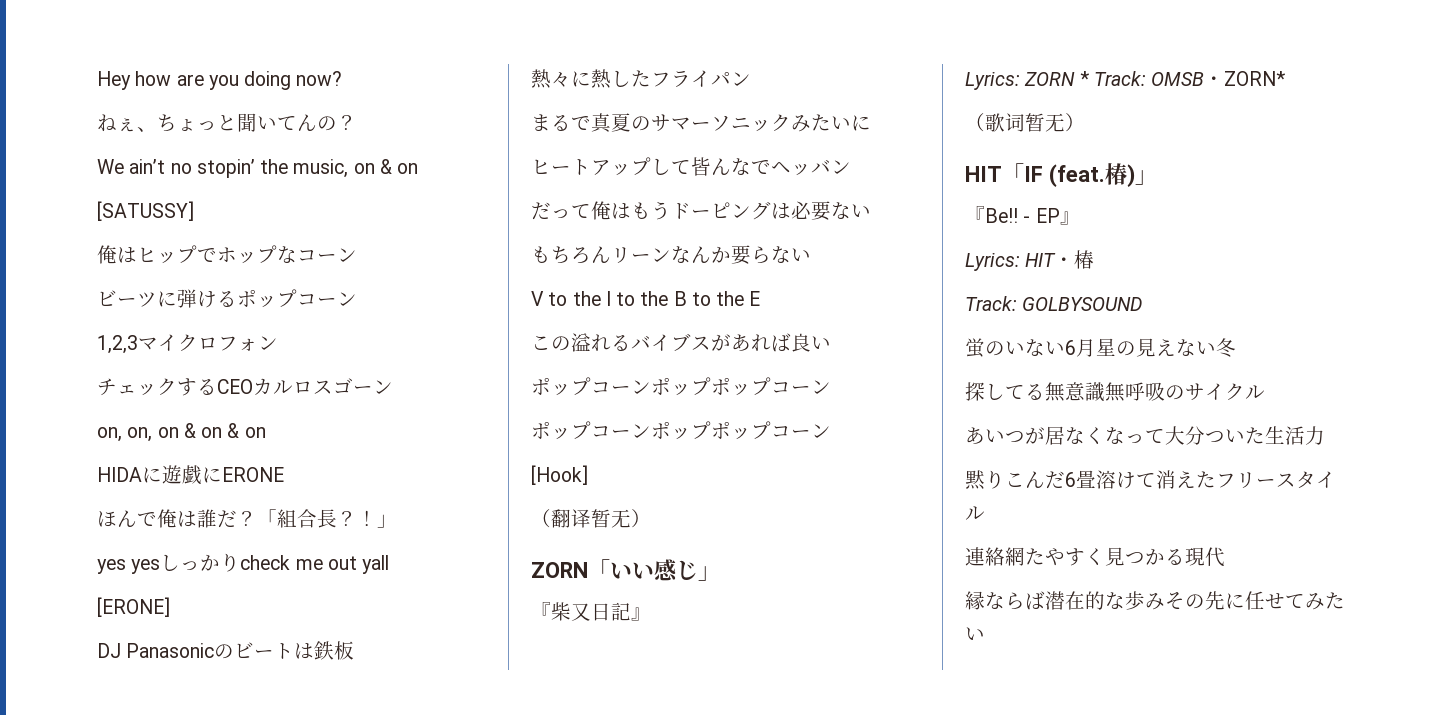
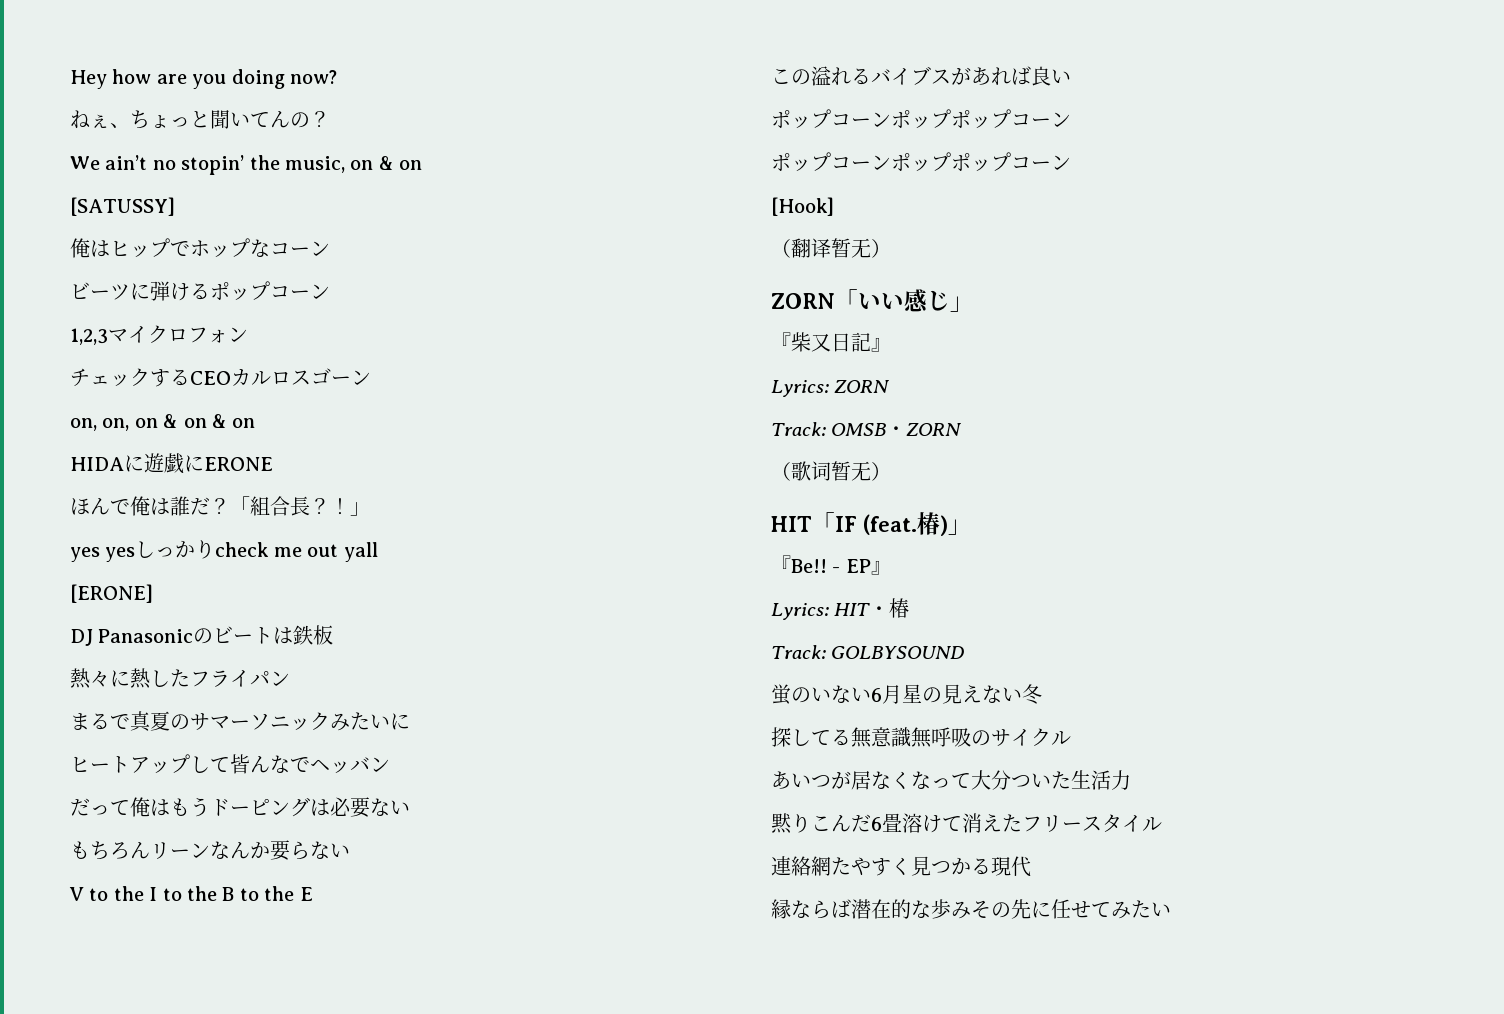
- Lyrics: ZORN * Track: OMSB・ZORN*
+ Lyrics: ZORN
+ Track: OMSB・ZORN

